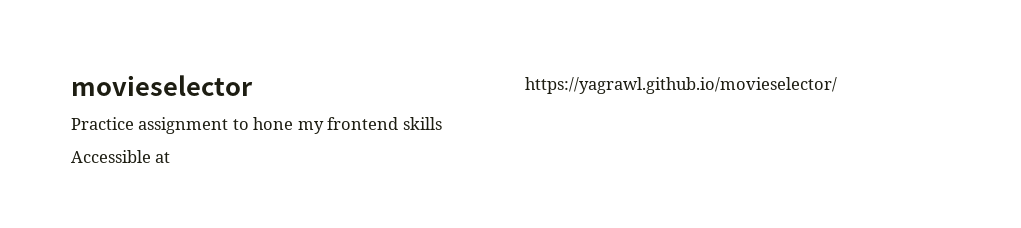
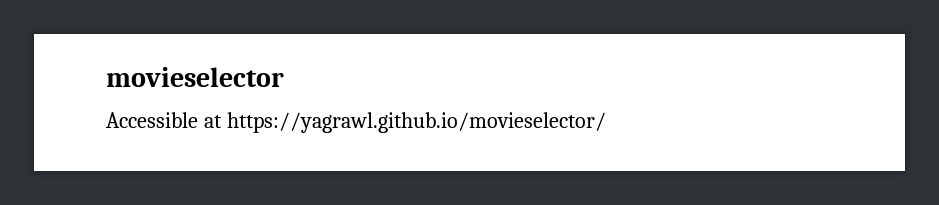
- Practice assignment to hone my frontend skills

